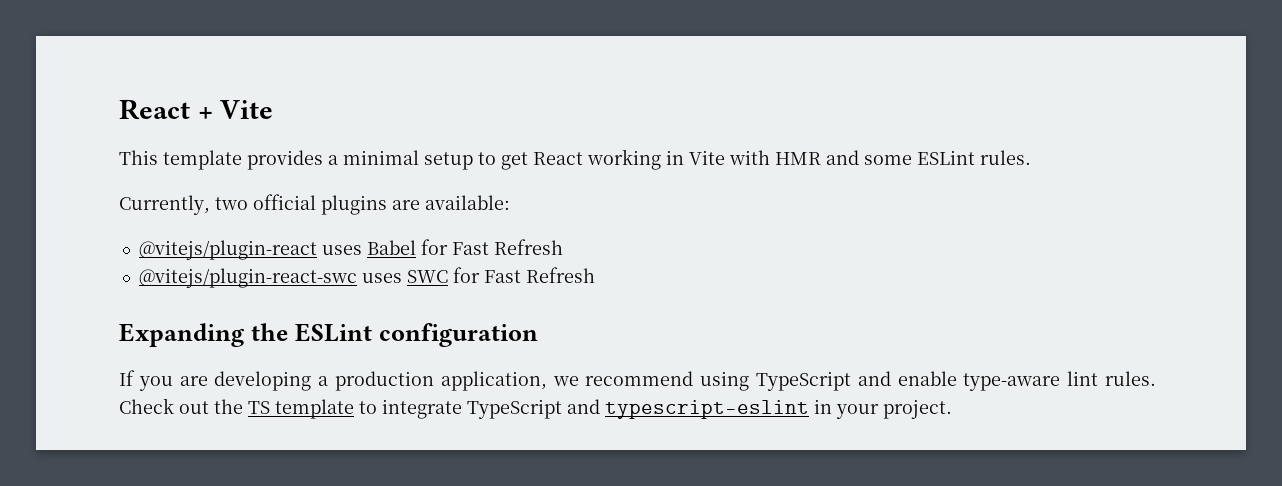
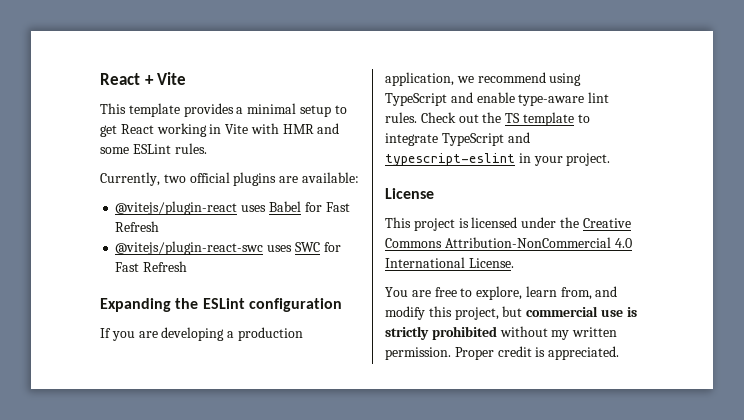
+ License
+ This project is licensed under the Creative Commons Attribution-NonCommercial 4.0 International License.
+ You are free to explore, learn from, and modify this project, but commercial use is strictly prohibited without my written permission. Proper credit is appreciated.

